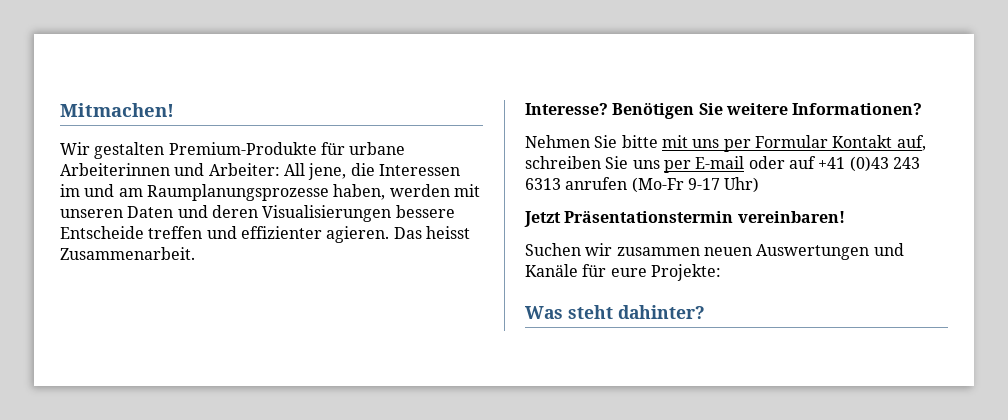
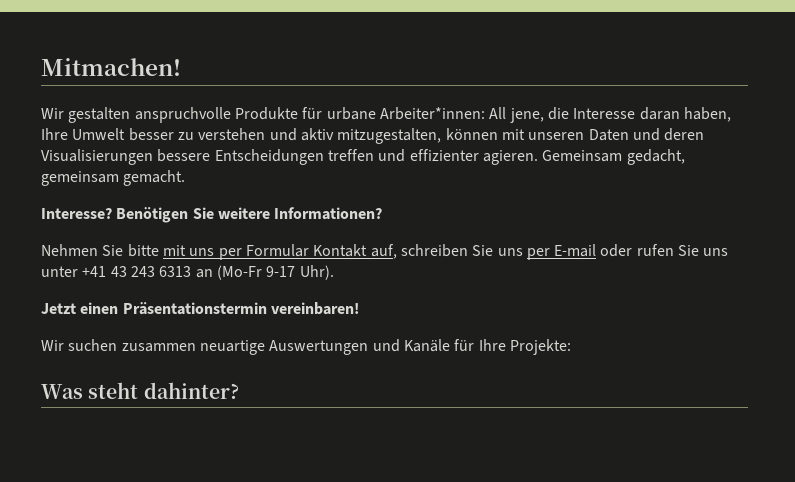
- Wir gestalten Premium-Produkte für urbane Arbeiterinnen und Arbeiter: All jene, die Interessen im und am Raumplanungsprozesse haben, werden mit unseren Daten und deren Visualisierungen bessere Entscheide treffen und effizienter agieren.
+ Wir gestalten anspruchvolle Produkte für urbane Arbeiter*innen: All jene, die Interesse daran haben, Ihre Umwelt besser zu verstehen und aktiv mitzugestalten, können mit unseren Daten und deren Visualisierungen bessere Entscheidungen treffen und effizienter agieren.
- Das heisst Zusammenarbeit.
+ Gemeinsam gedacht, gemeinsam gemacht.
- Nehmen Sie bitte mit uns per Formular Kontakt auf, schreiben Sie uns per E-mail oder auf +41 (0)43 243 6313 anrufen (Mo-Fr 9-17 Uhr)
+ Nehmen Sie bitte mit uns per Formular Kontakt auf, schreiben Sie uns per E-mail oder rufen Sie uns unter +41 43 243 6313 an (Mo-Fr 9-17 Uhr).
- Jetzt Präsentationstermin vereinbaren!
+ Jetzt einen Präsentationstermin vereinbaren!
- Suchen wir zusammen neuen Auswertungen und Kanäle für eure Projekte:
+ Wir suchen zusammen neuartige Auswertungen und Kanäle für Ihre Projekte:

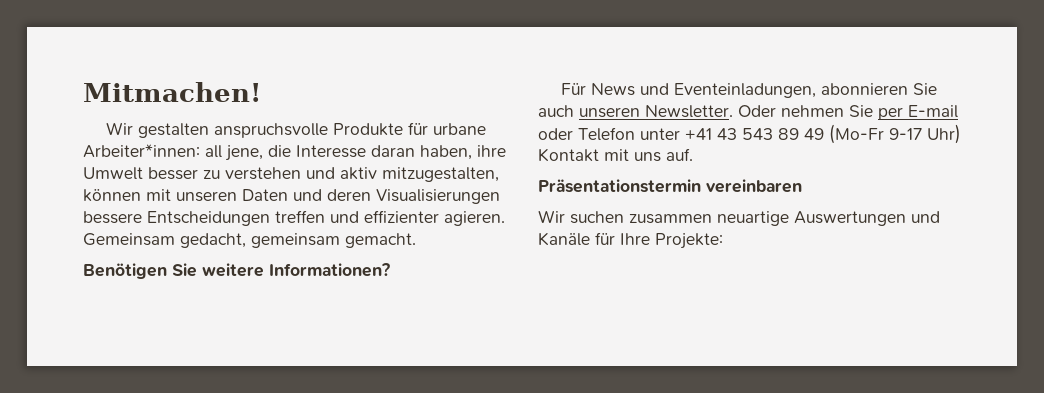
- Wir gestalten anspruchvolle Produkte für urbane Arbeiter*innen: All jene, die Interesse daran haben, Ihre Umwelt besser zu verstehen und aktiv mitzugestalten, können mit unseren Daten und deren Visualisierungen bessere Entscheidungen treffen und effizienter agieren.
+ Wir gestalten anspruchsvolle Produkte für urbane Arbeiter*innen: all jene, die Interesse daran haben, ihre Umwelt besser zu verstehen und aktiv mitzugestalten, können mit unseren Daten und deren Visualisierungen bessere Entscheidungen treffen und effizienter agieren.
- Interesse?
- Nehmen Sie bitte mit uns per Formular Kontakt auf, schreiben Sie uns per E-mail oder rufen Sie uns unter +41 43 243 6313 an (Mo-Fr 9-17 Uhr).
- Jetzt einen Präsentationstermin vereinbaren!
+ Für News und Eventeinladungen, abonnieren Sie auch unseren Newsletter. Oder nehmen Sie per E-mail oder Telefon unter +41 43 543 89 49 (Mo-Fr 9-17 Uhr) Kontakt mit uns auf.
+ Präsentationstermin vereinbaren
- Was steht dahinter?

